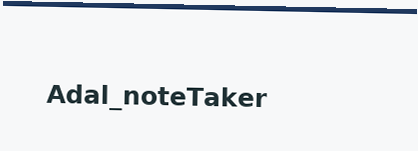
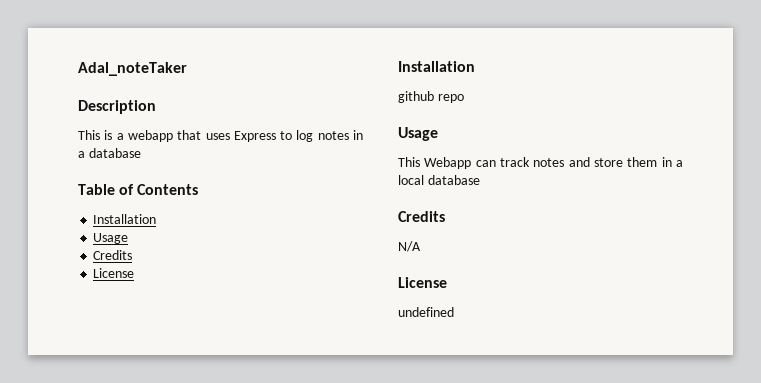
+ Description
+ This is a webapp that uses Express to log notes in a database
+ Table of Contents
+ Installation
+ Usage
+ Credits
+ License
+ Installation
+ github repo
+ Usage
+ This Webapp can track notes and store them in a local database
+ Credits
+ N/A
+ License
+ undefined

